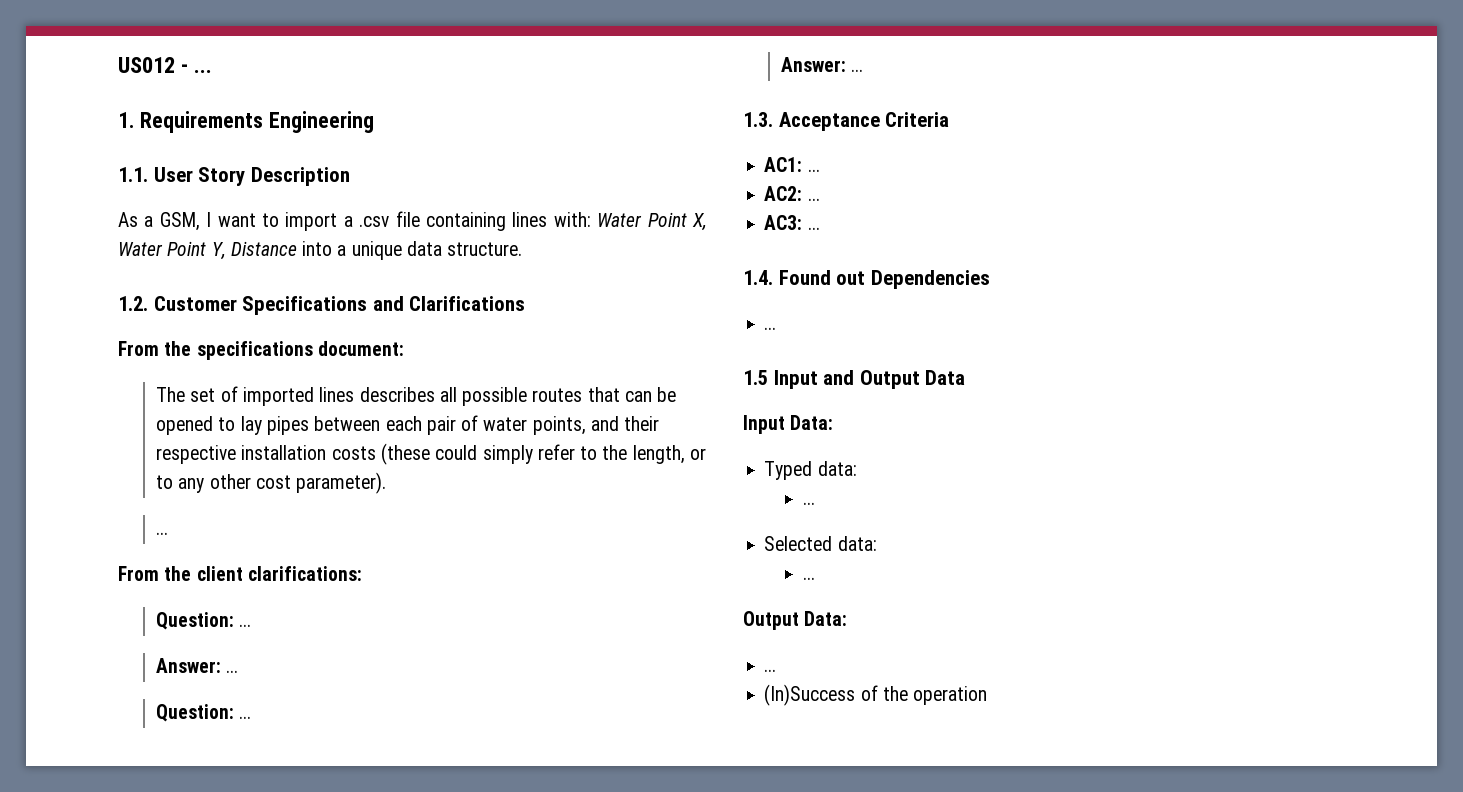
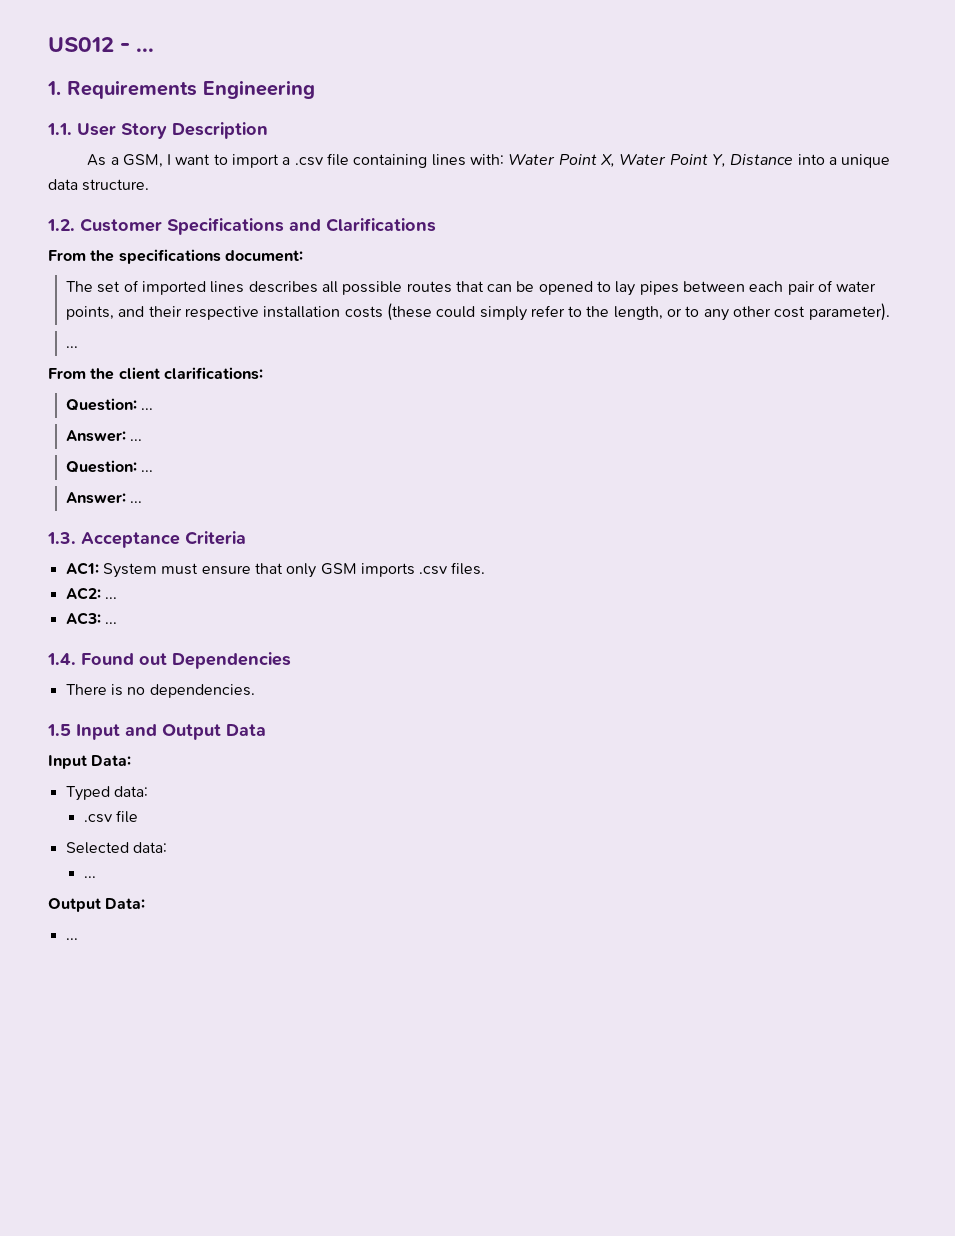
- AC1: ...
+ AC1: System must ensure that only GSM imports .csv files.
  1.4. Found out Dependencies
- ...
+ There is no dependencies.
  Typed data:
- ...
+ .csv file
- (In)Success of the operation

